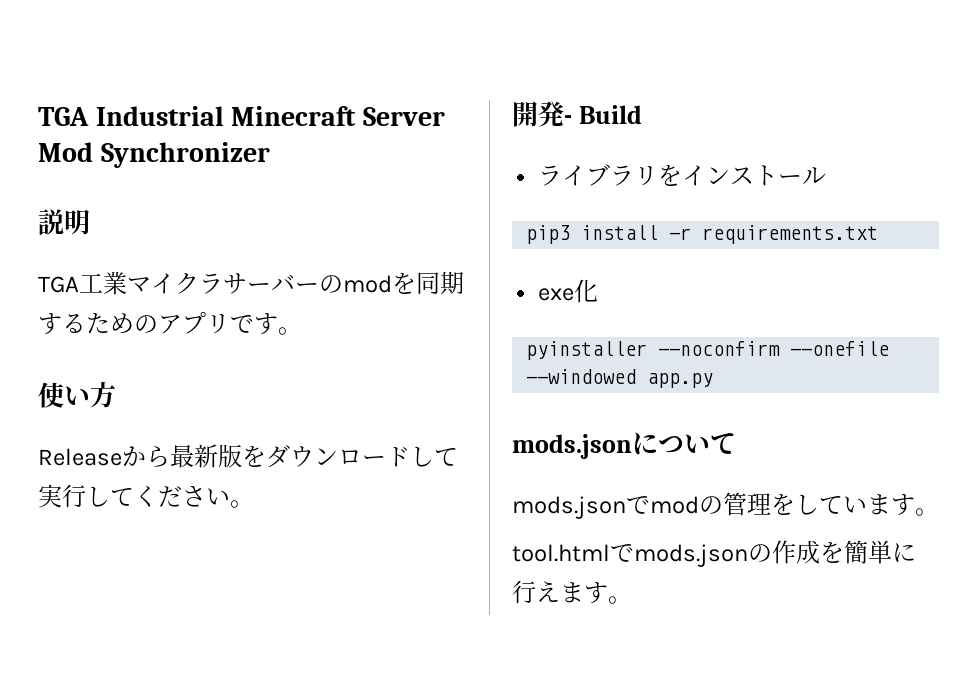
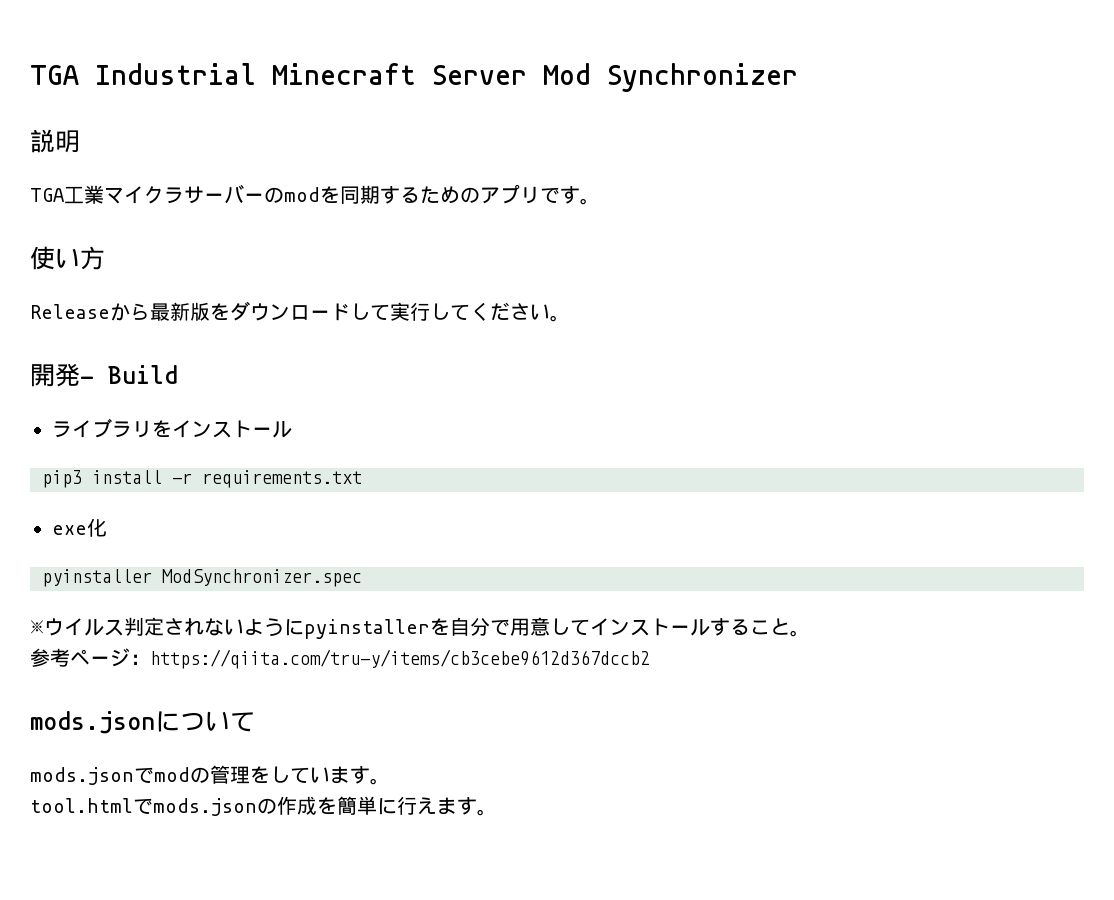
- pyinstaller --noconfirm --onefile --windowed app.py
+ pyinstaller ModSynchronizer.spec
+ ※ウイルス判定されないようにpyinstallerを自分で用意してインストールすること。
+ 参考ページ：https://qiita.com/tru-y/items/cb3cebe9612d367dccb2

